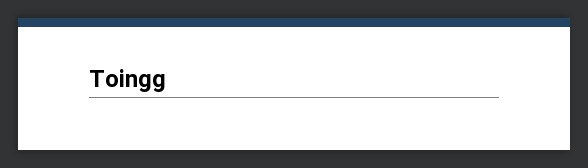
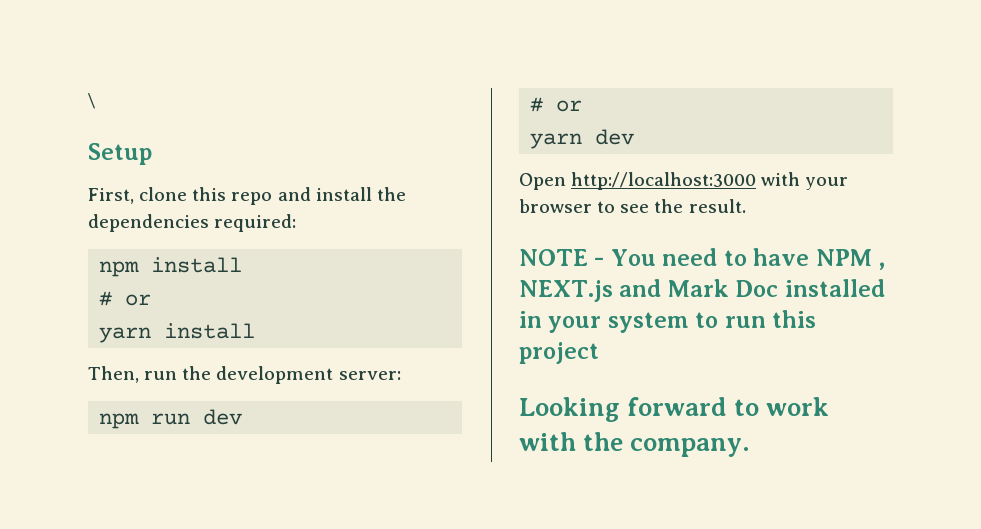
- Toingg
+ \
+ Setup
+ First, clone this repo and install the dependencies required:
+ npm install
+ # or
+ yarn install
+ Then, run the development server:
+ npm run dev
+ # or
+ yarn dev
+ Open http://localhost:3000 with your browser to see the result.
+ NOTE - You need to have NPM , NEXT.js and Mark Doc installed in your system to run this project
+ Looking forward to work with the company.

